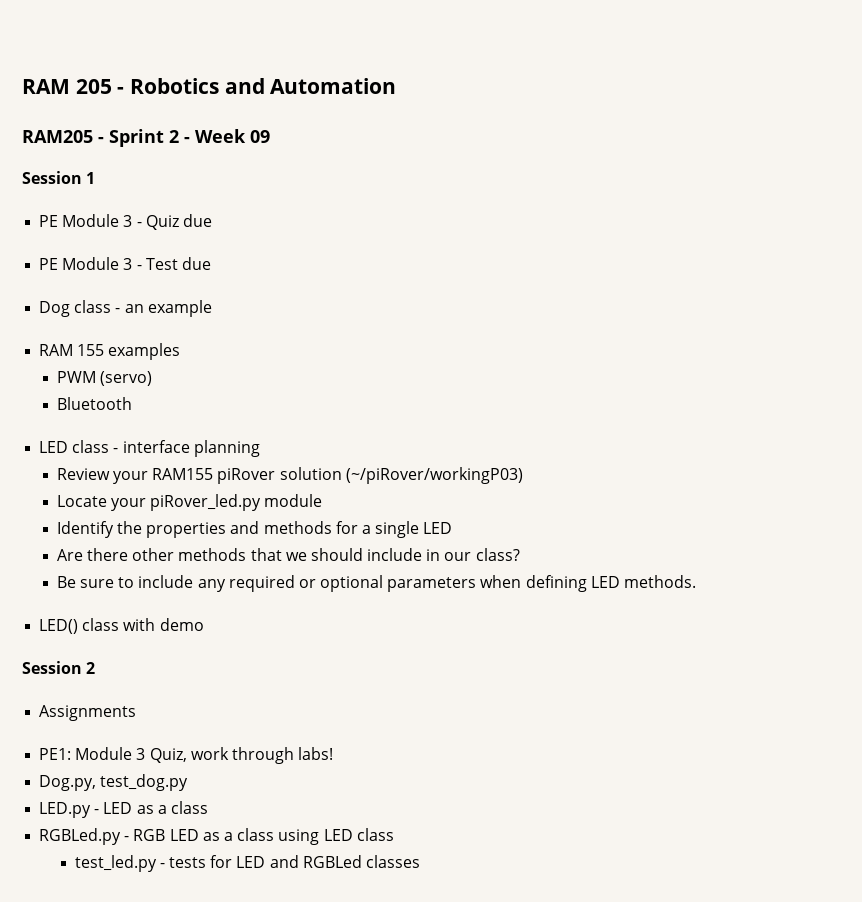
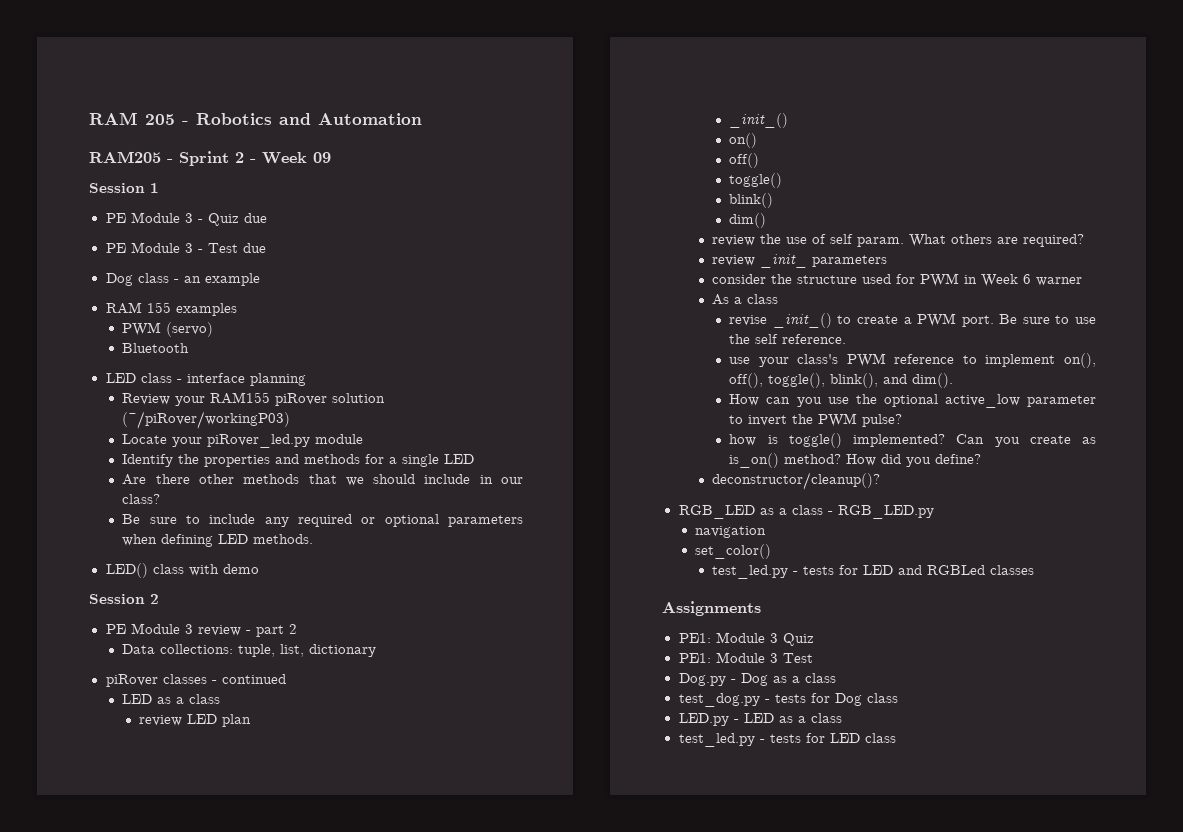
- Assignments
- PE1: Module 3 Quiz, work through labs!
- Dog.py, test_dog.py
- LED.py - LED as a class
- RGBLed.py - RGB LED as a class using LED class
+ PE Module 3 review - part 2
+ Data collections: tuple, list, dictionary
+ piRover classes - continued
+ LED as a class
+ review LED plan
+ _init_()
+ on()
+ off()
+ toggle()
+ blink()
+ dim()
+ review the use of self param. What others are required?
+ review _init_ parameters
+ consider the structure used for PWM in Week 6 warner
+ As a class
+ revise _init_() to create a PWM port. Be sure to use the self reference.
+ use your class's PWM reference to implement on(), off(), toggle(), blink(), and dim().
+ How can you use the optional active_low parameter to invert the PWM pulse?
+ how is toggle() implemented? Can you create as is_on() method? How did you define?
+ deconstructor/cleanup()?
+ RGB_LED as a class - RGB_LED.py
+ navigation
+ set_color()
+ Assignments
+ PE1: Module 3 Quiz
+ PE1: Module 3 Test
+ Dog.py - Dog as a class
+ test_dog.py - tests for Dog class
+ LED.py - LED as a class
+ test_led.py - tests for LED class

